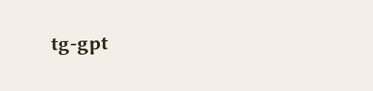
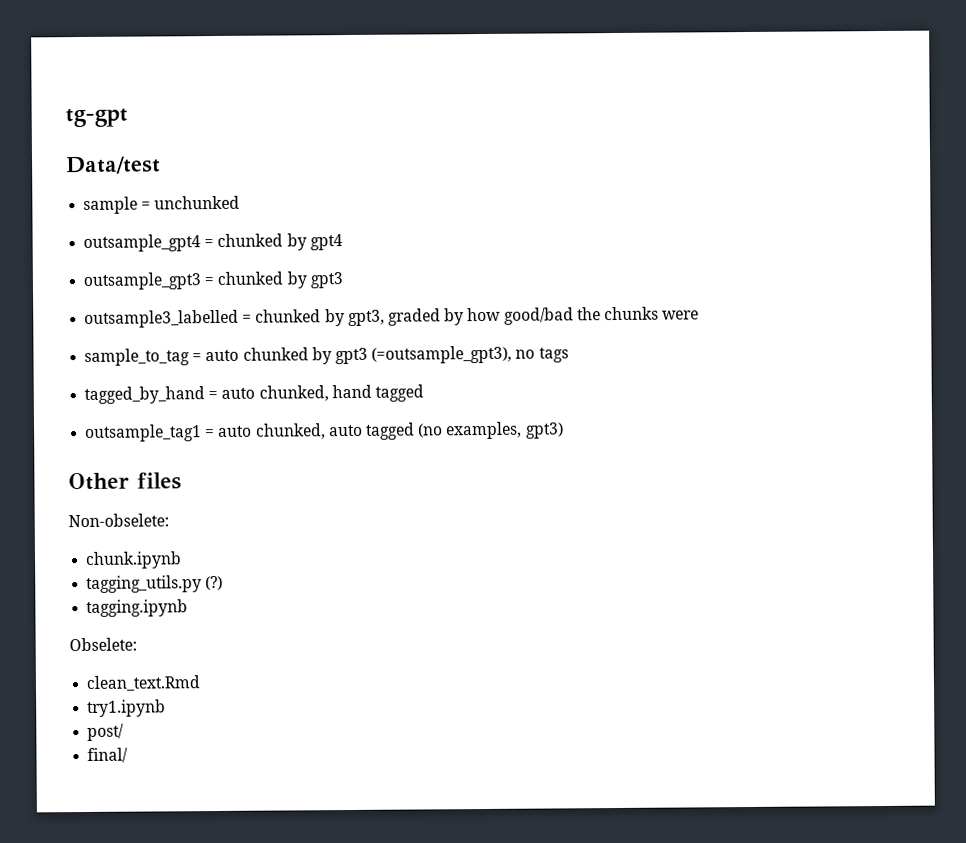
+ Data/test
+ sample = unchunked
+ outsample_gpt4 = chunked by gpt4
+ outsample_gpt3 = chunked by gpt3
+ outsample3_labelled = chunked by gpt3, graded by how good/bad the chunks were
+ sample_to_tag = auto chunked by gpt3 (=outsample_gpt3), no tags
+ tagged_by_hand = auto chunked, hand tagged
+ outsample_tag1 = auto chunked, auto tagged (no examples, gpt3)
+ Other files
+ Non-obselete:
+ chunk.ipynb
+ tagging_utils.py (?)
+ tagging.ipynb
+ Obselete:
+ clean_text.Rmd
+ try1.ipynb
+ post/
+ final/

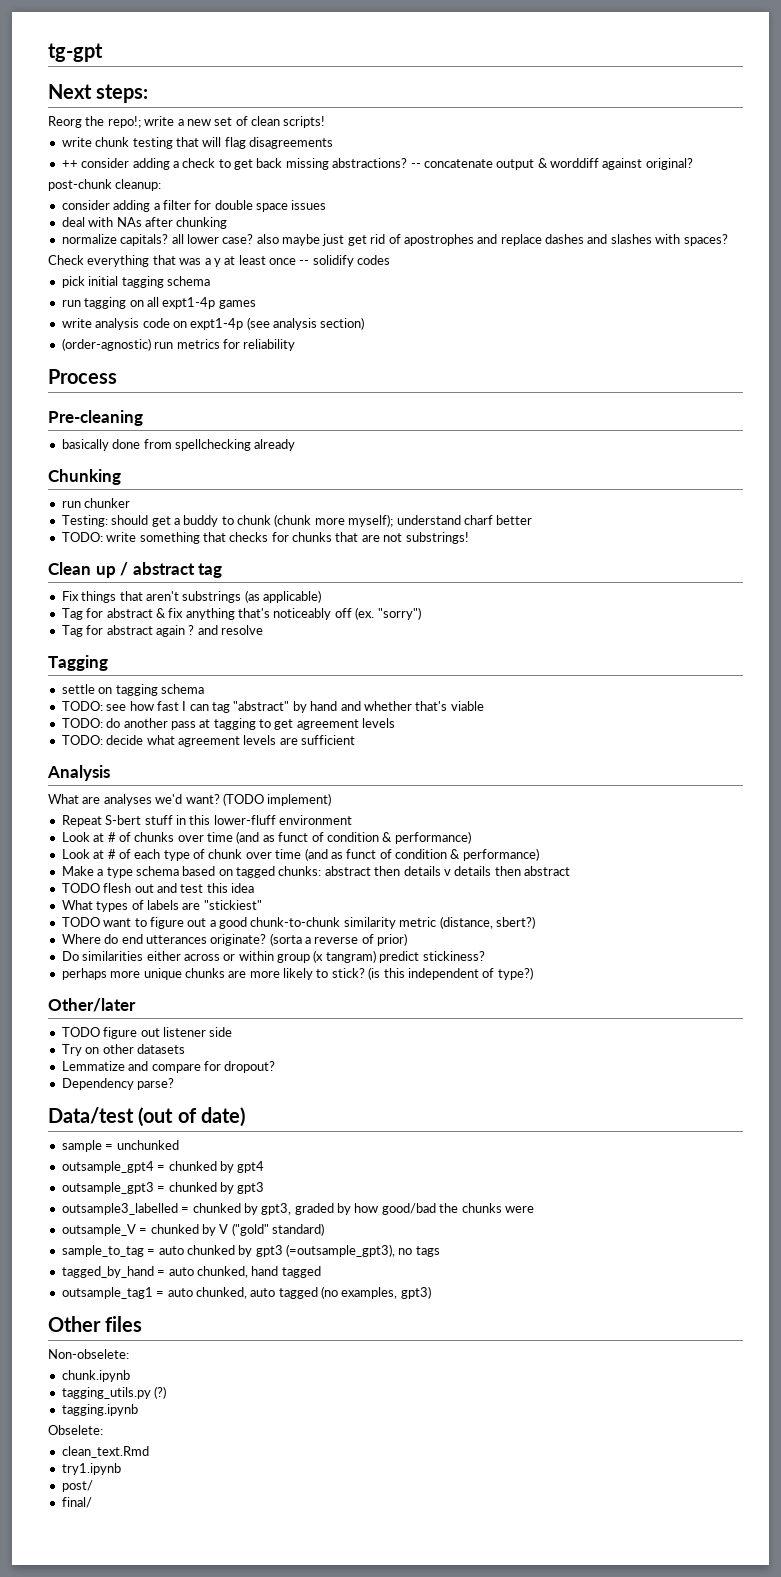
- Data/test
+ Next steps:
+ Reorg the repo!; write a new set of clean scripts!
+ write chunk testing that will flag disagreements
+ ++ consider adding a check to get back missing abstractions? -- concatenate output & worddiff against original?
+ post-chunk cleanup:
+ consider adding a filter for double space issues
+ deal with NAs after chunking
+ normalize capitals? all lower case? also maybe just get rid of apostrophes and replace dashes and slashes with spaces?
+ Check everything that was a y at least once -- solidify codes
+ pick initial tagging schema
+ run tagging on all expt1-4p games
+ write analysis code on expt1-4p (see analysis section)
+ (order-agnostic) run metrics for reliability
+ Process
+ Pre-cleaning
+ basically done from spellchecking already
+ Chunking
+ run chunker
+ Testing: should get a buddy to chunk (chunk more myself); understand charf better
+ TODO: write something that checks for chunks that are not substrings!
+ Clean up / abstract tag
+ Fix things that aren't substrings (as applicable)
+ Tag for abstract & fix anything that's noticeably off (ex. "sorry")
+ Tag for abstract again ? and resolve
+ Tagging
+ settle on tagging schema
+ TODO: see how fast I can tag "abstract" by hand and whether that's viable
+ TODO: do another pass at tagging to get agreement levels
+ TODO: decide what agreement levels are sufficient
+ Analysis
+ What are analyses we'd want? (TODO implement)
+ Repeat S-bert stuff in this lower-fluff environment
+ Look at # of chunks over time (and as funct of condition & performance)
+ Look at # of each type of chunk over time (and as funct of condition & performance)
+ Make a type schema based on tagged chunks: abstract then details v details then abstract
+ TODO flesh out and test this idea
+ What types of labels are "stickiest"
+ TODO want to figure out a good chunk-to-chunk similarity metric (distance, sbert?)
+ Where do end utterances originate? (sorta a reverse of prior)
+ Do similarities either across or within group (x tangram) predict stickiness?
+ perhaps more unique chunks are more likely to stick? (is this independent of type?)
+ Other/later
+ TODO figure out listener side
+ Try on other datasets
+ Lemmatize and compare for dropout?
+ Dependency parse?
+ Data/test (out of date)
+ outsample_V = chunked by V ("gold" standard)

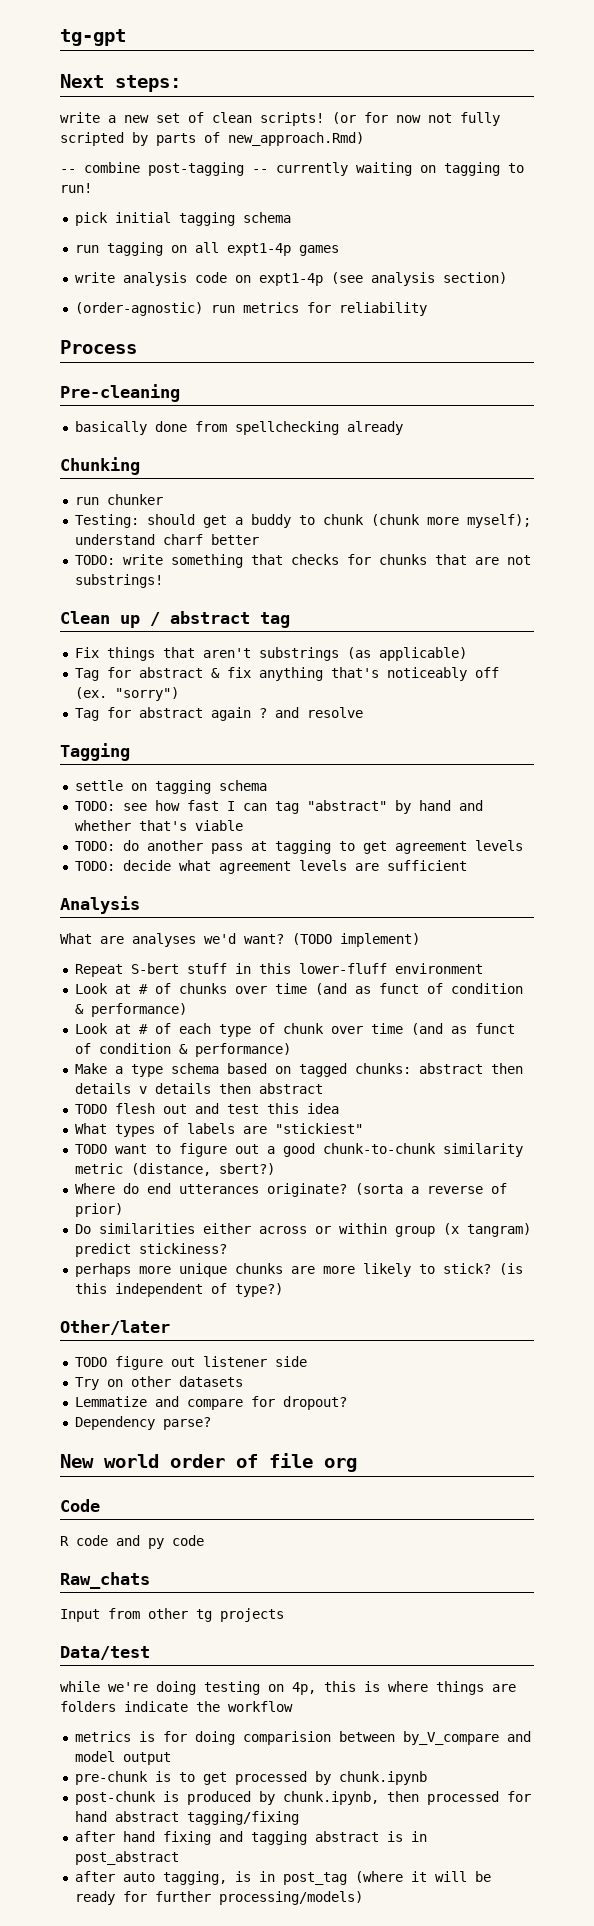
- Reorg the repo!; write a new set of clean scripts!
- write chunk testing that will flag disagreements
- ++ consider adding a check to get back missing abstractions? -- concatenate output & worddiff against original?
- post-chunk cleanup:
- consider adding a filter for double space issues
- deal with NAs after chunking
- normalize capitals? all lower case? also maybe just get rid of apostrophes and replace dashes and slashes with spaces?
- Check everything that was a y at least once -- solidify codes
+ write a new set of clean scripts! (or for now not fully scripted by parts of new_approach.Rmd)
+ -- combine post-tagging -- currently waiting on tagging to run!
- Data/test (out of date)
- sample = unchunked
- outsample_gpt4 = chunked by gpt4
- outsample_gpt3 = chunked by gpt3
- outsample3_labelled = chunked by gpt3, graded by how good/bad the chunks were
- outsample_V = chunked by V ("gold" standard)
- sample_to_tag = auto chunked by gpt3 (=outsample_gpt3), no tags
- tagged_by_hand = auto chunked, hand tagged
- outsample_tag1 = auto chunked, auto tagged (no examples, gpt3)
- Other files
- Non-obselete:
- chunk.ipynb
- tagging_utils.py (?)
- tagging.ipynb
- Obselete:
- clean_text.Rmd
- try1.ipynb
- post/
- final/
+ New world order of file org
+ Code
+ R code and py code
+ Raw_chats
+ Input from other tg projects
+ Data/test
+ while we're doing testing on 4p, this is where things are folders indicate the workflow
+ metrics is for doing comparision between by_V_compare and model output
+ pre-chunk is to get processed by chunk.ipynb
+ post-chunk is produced by chunk.ipynb, then processed for hand abstract tagging/fixing
+ after hand fixing and tagging abstract is in post_abstract
+ after auto tagging, is in post_tag (where it will be ready for further processing/models)

